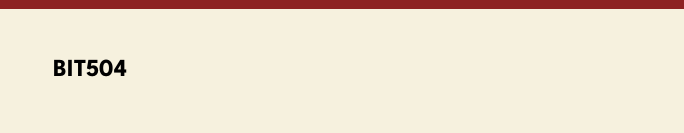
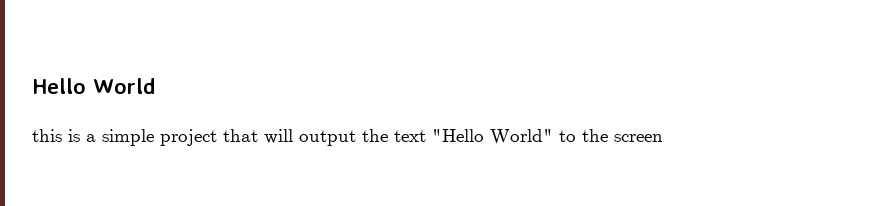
- BIT504
+ Hello World
+ this is a simple project that will output the text "Hello World" to the screen

